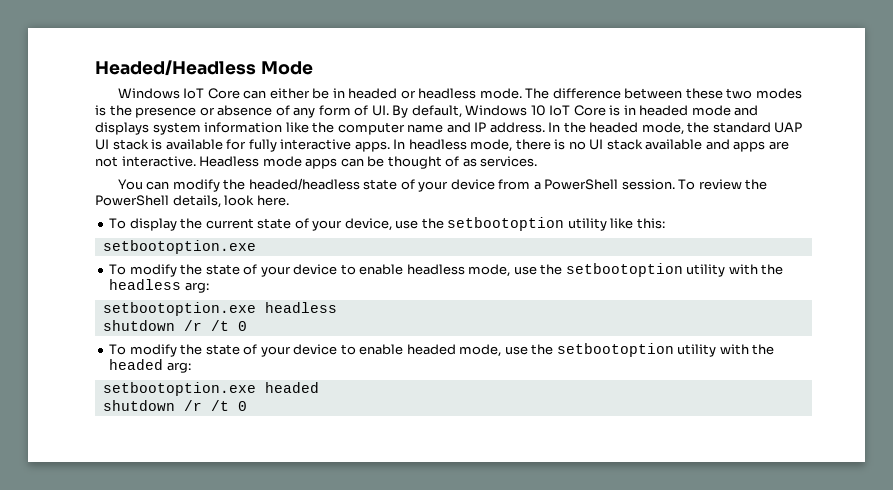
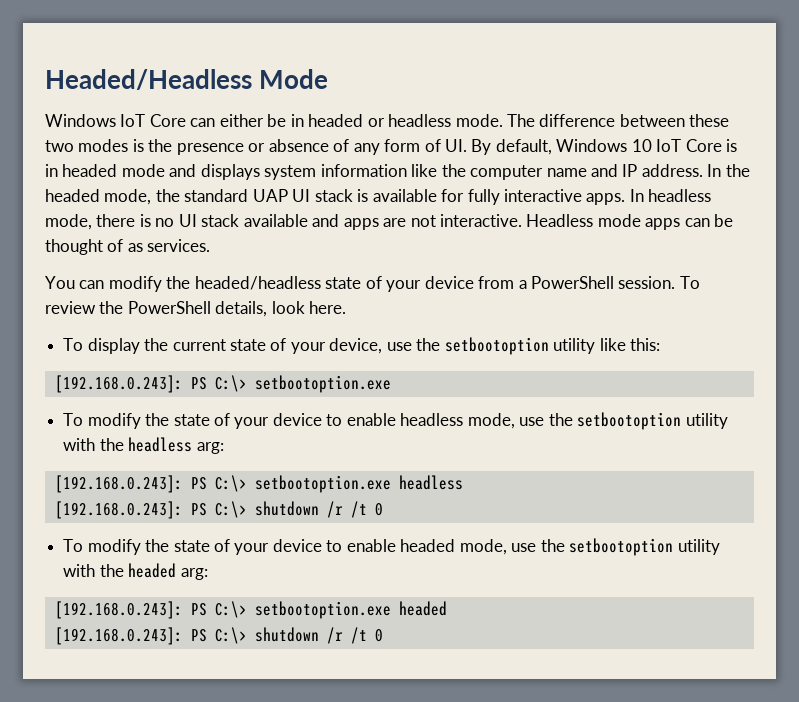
  To display the current state of your device, use the setbootoption utility like this:
- setbootoption.exe
+ [192.168.0.243]: PS C:\> setbootoption.exe
- setbootoption.exe headless
- shutdown /r /t 0
+ [192.168.0.243]: PS C:\> setbootoption.exe headless
+ [192.168.0.243]: PS C:\> shutdown /r /t 0
- setbootoption.exe headed
- shutdown /r /t 0
+ [192.168.0.243]: PS C:\> setbootoption.exe headed
+ [192.168.0.243]: PS C:\> shutdown /r /t 0

